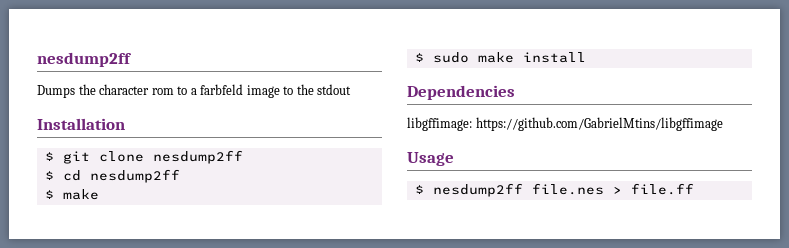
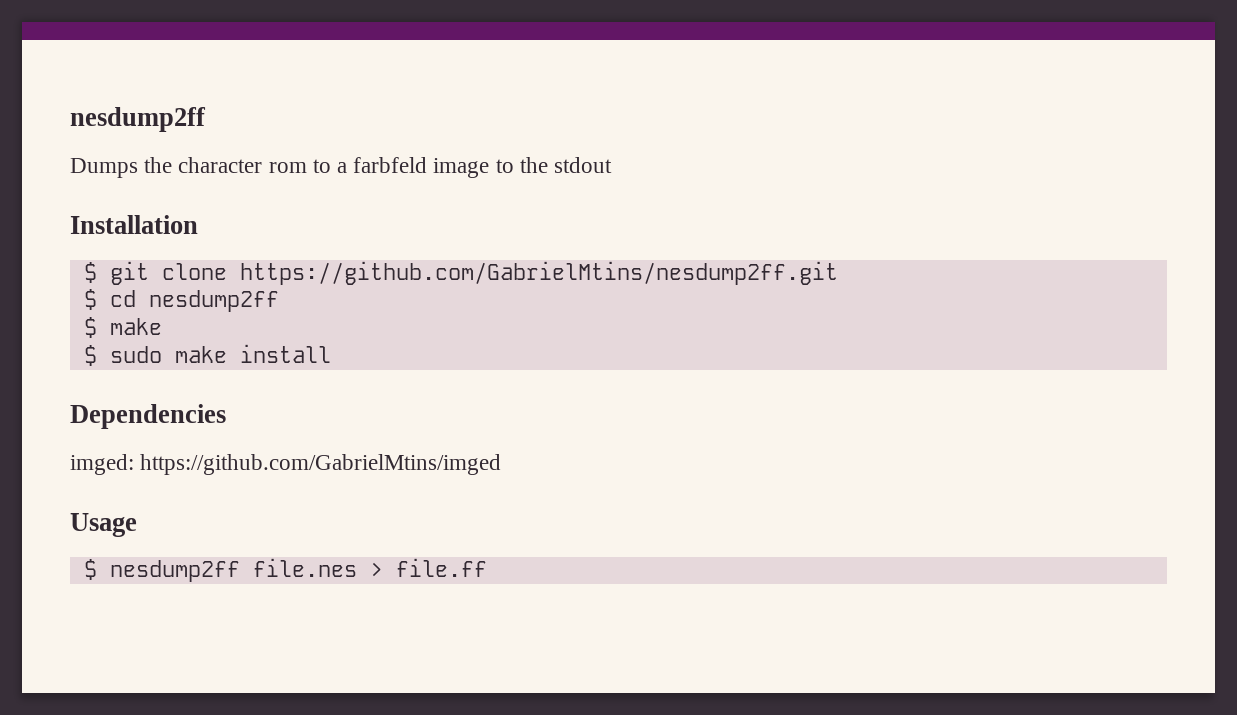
- $ git clone nesdump2ff
+ $ git clone https://github.com/GabrielMtins/nesdump2ff.git
- libgffimage: https://github.com/GabrielMtins/libgffimage
+ imged: https://github.com/GabrielMtins/imged

